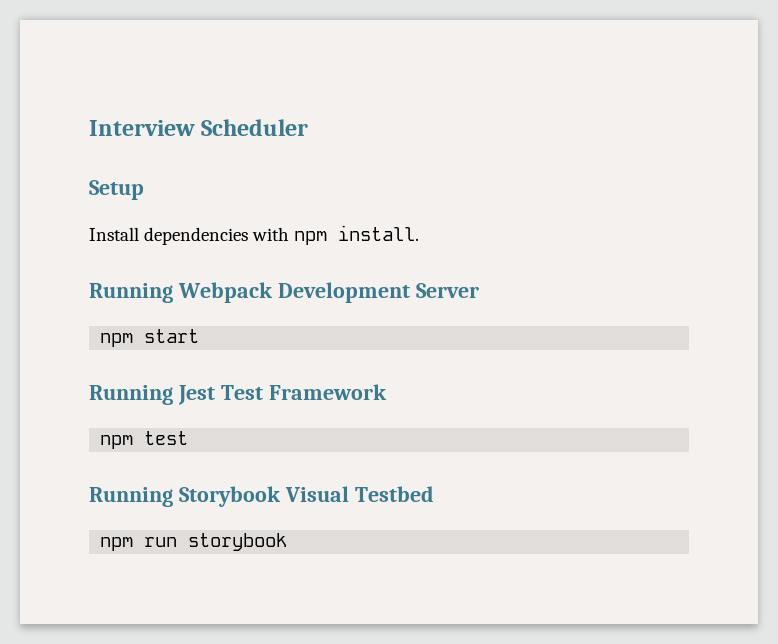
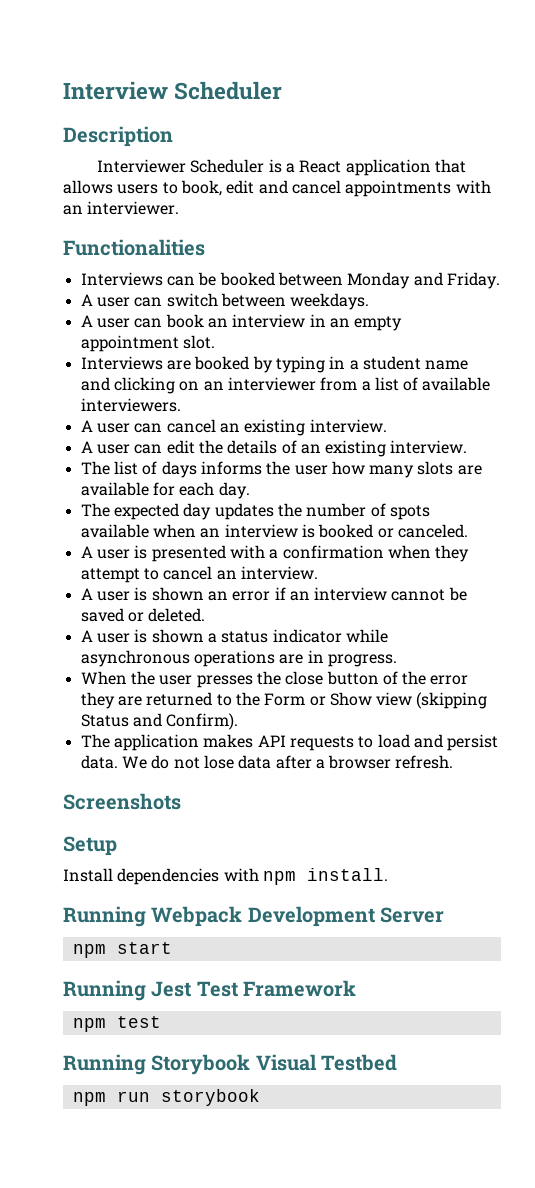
+ Description
+ Interviewer Scheduler is a React application that allows users to book, edit and cancel appointments with an interviewer.
+ Functionalities
+ Interviews can be booked between Monday and Friday.
+ A user can switch between weekdays.
+ A user can book an interview in an empty appointment slot.
+ Interviews are booked by typing in a student name and clicking on an interviewer from a list of available interviewers.
+ A user can cancel an existing interview.
+ A user can edit the details of an existing interview.
+ The list of days informs the user how many slots are available for each day.
+ The expected day updates the number of spots available when an interview is booked or canceled.
+ A user is presented with a confirmation when they attempt to cancel an interview.
+ A user is shown an error if an interview cannot be saved or deleted.
+ A user is shown a status indicator while asynchronous operations are in progress.
+ When the user presses the close button of the error they are returned to the Form or Show view (skipping Status and Confirm).
+ The application makes API requests to load and persist data. We do not lose data after a browser refresh.
+ Screenshots

